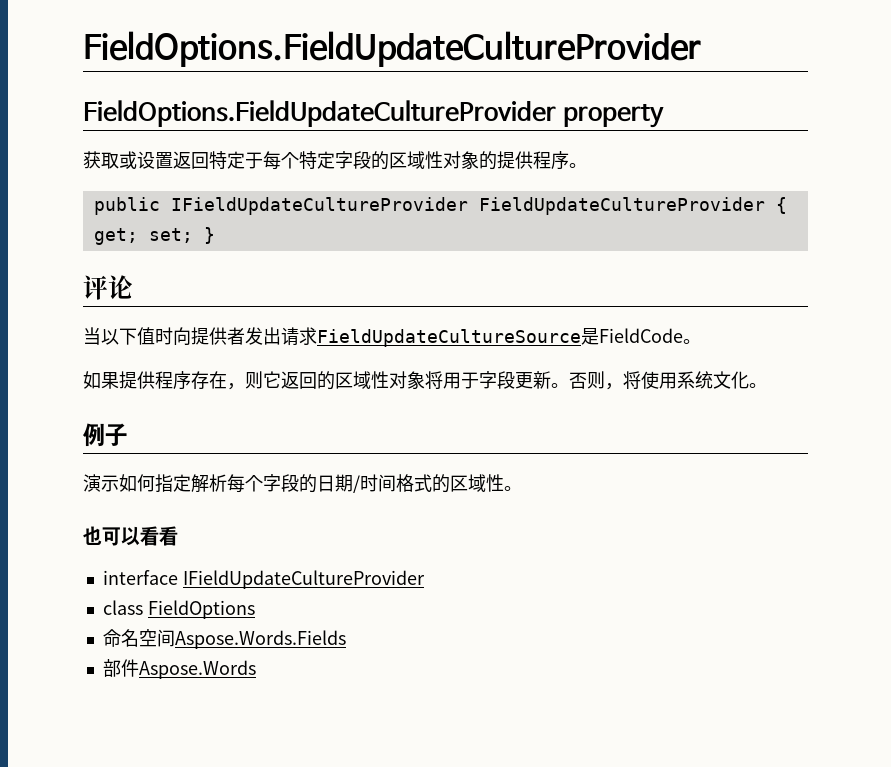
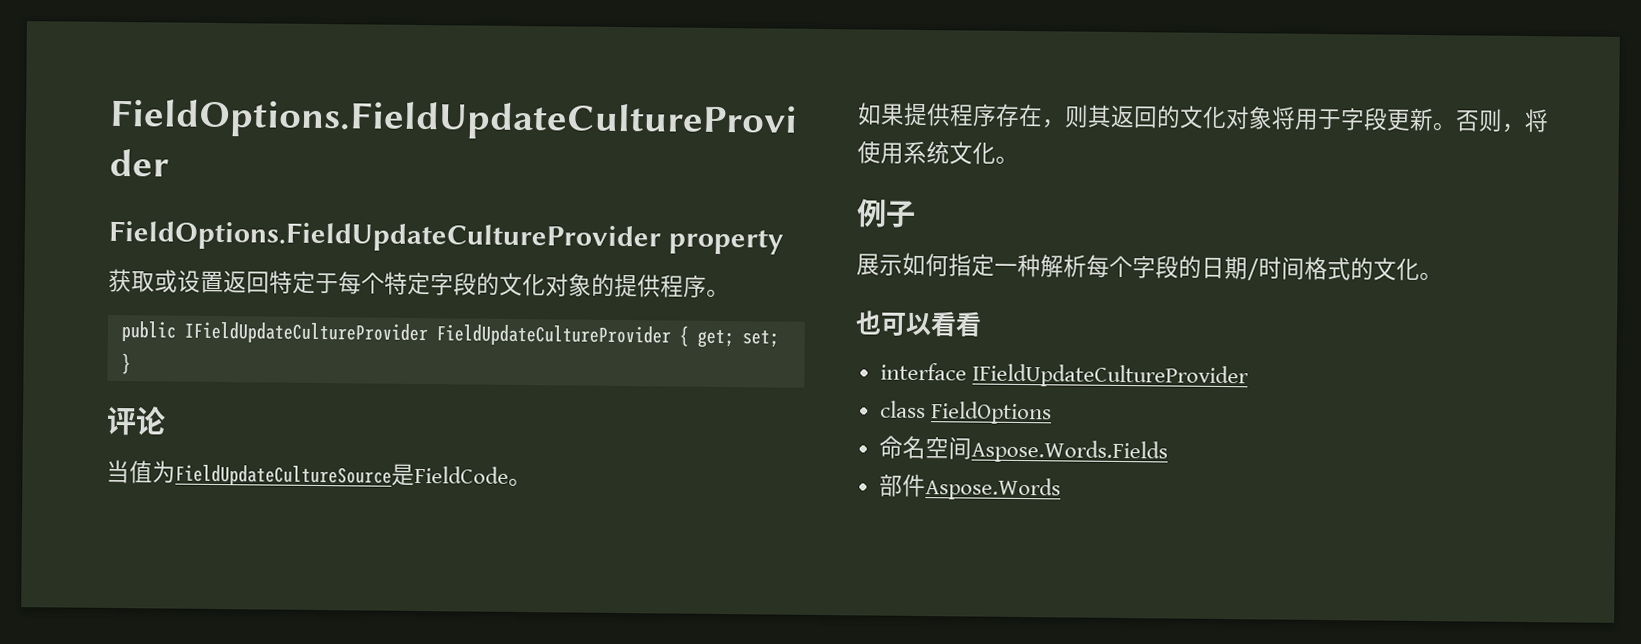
- 获取或设置返回特定于每个特定字段的区域性对象的提供程序。
+ 获取或设置返回特定于每个特定字段的文化对象的提供程序。
- 当以下值时向提供者发出请求FieldUpdateCultureSource是FieldCode。
+ 当值为FieldUpdateCultureSource是FieldCode。
- 如果提供程序存在，则它返回的区域性对象将用于字段更新。
+ 如果提供程序存在，则其返回的文化对象将用于字段更新。
- 演示如何指定解析每个字段的日期/时间格式的区域性。
+ 展示如何指定一种解析每个字段的日期/时间格式的文化。

